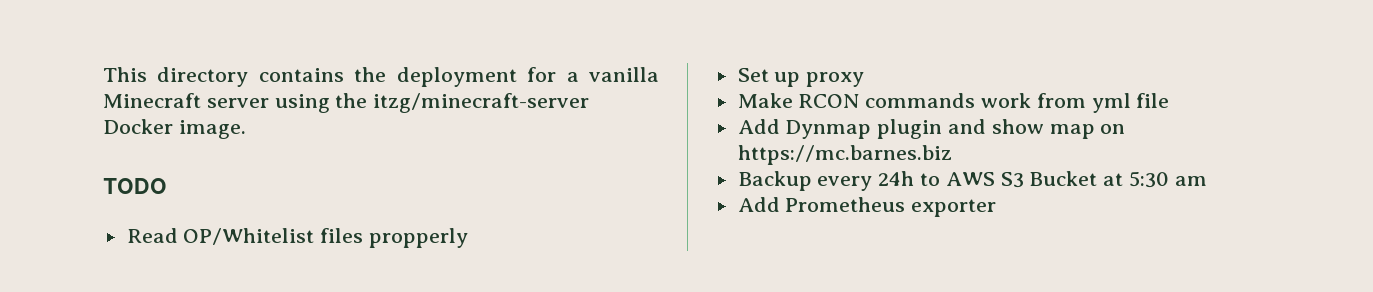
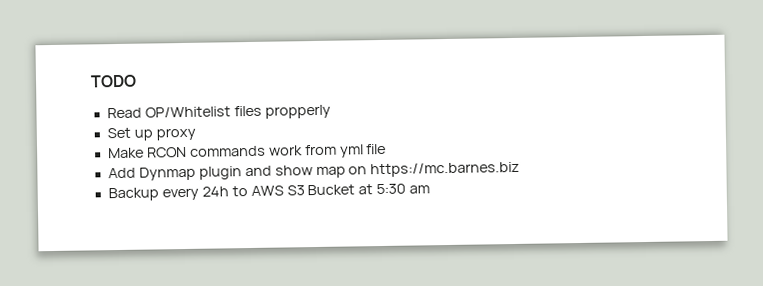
- This directory contains the deployment for a vanilla Minecraft server using the itzg/minecraft-server Docker image.
- Add Prometheus exporter

